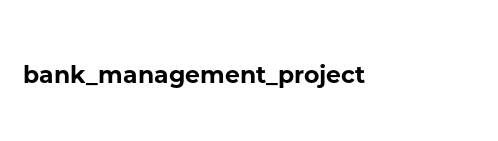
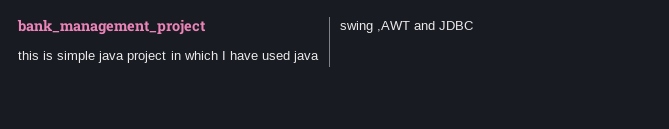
+ this is simple java project in which I have used java swing ,AWT and JDBC

